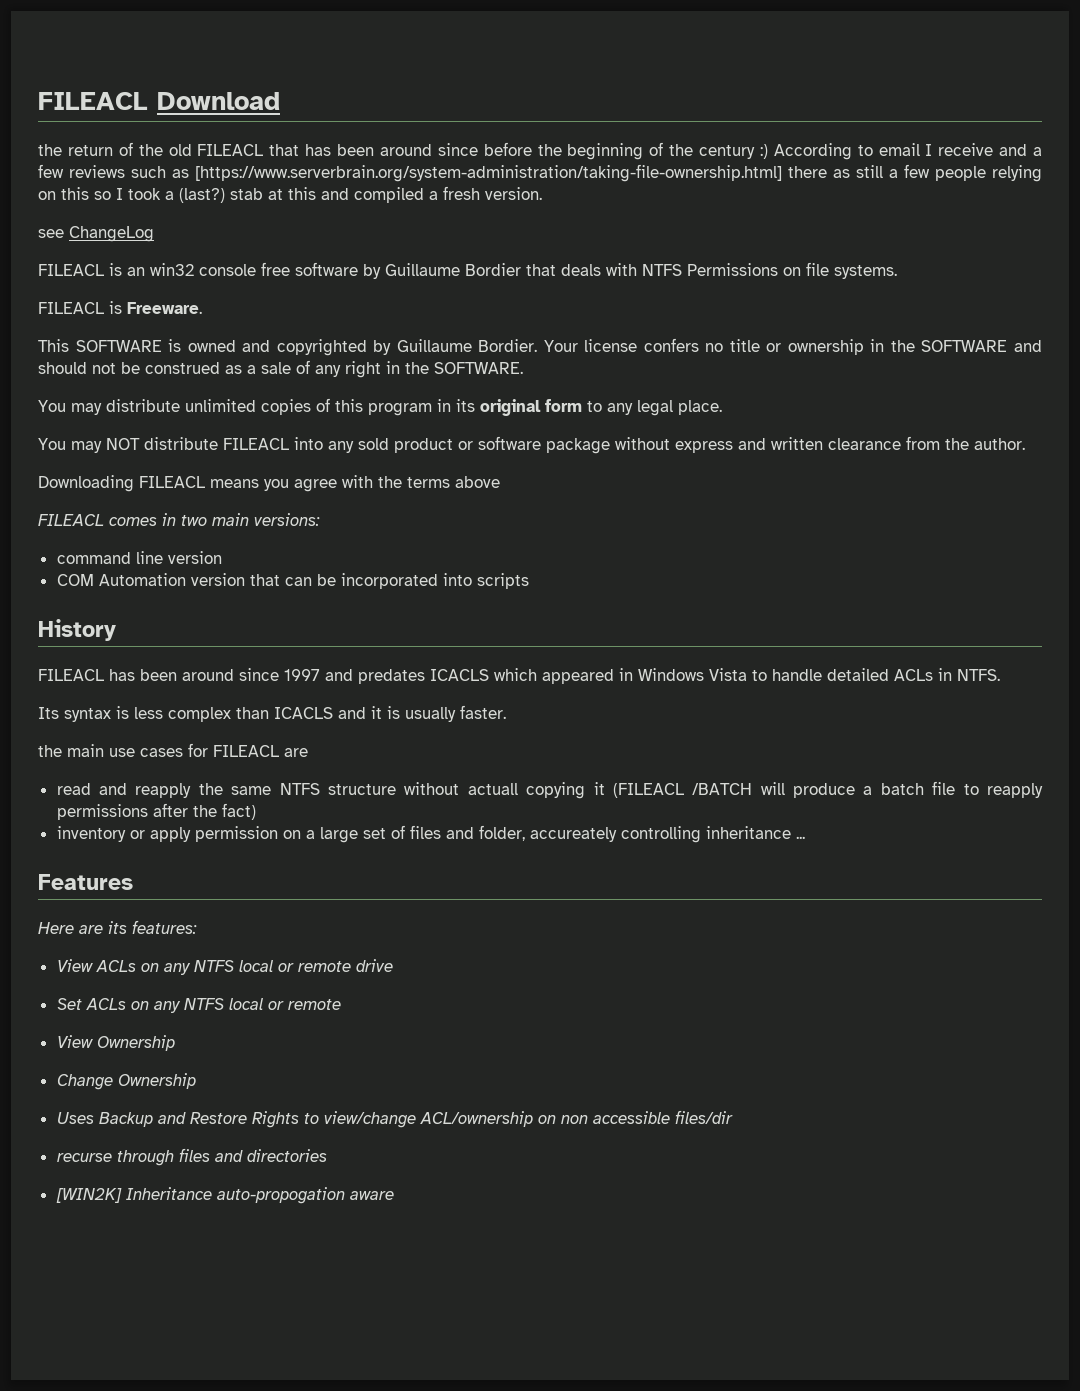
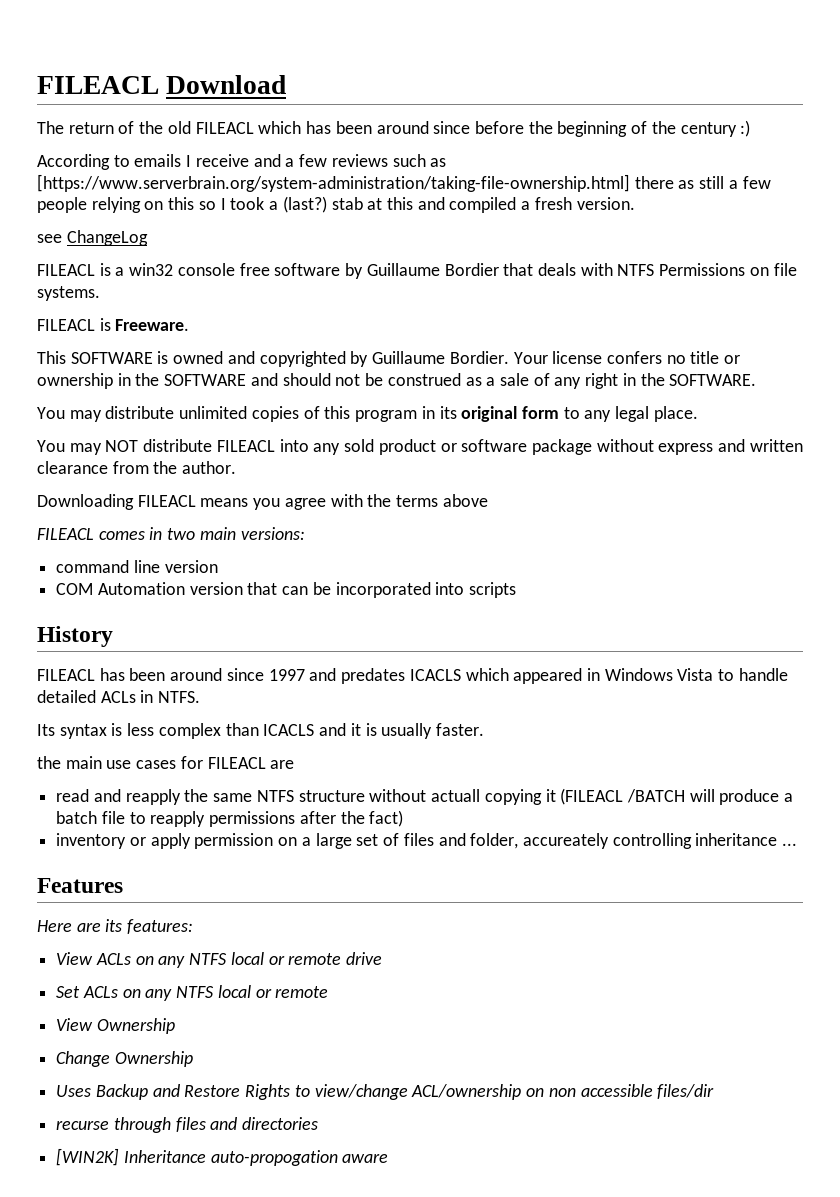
- the return of the old FILEACL that has been around since before the beginning of the century :) According to email I receive and a few reviews such as [https://www.serverbrain.org/system-administration/taking-file-ownership.html] there as still a few people relying on this so I took a (last?) stab at this and compiled a fresh version.
+ The return of the old FILEACL which has been around since before the beginning of the century :)
+ According to emails I receive and a few reviews such as [https://www.serverbrain.org/system-administration/taking-file-ownership.html] there as still a few people relying on this so I took a (last?) stab at this and compiled a fresh version.
- FILEACL is an win32 console free software by Guillaume Bordier that deals with NTFS Permissions on file systems.
+ FILEACL is a win32 console free software by Guillaume Bordier that deals with NTFS Permissions on file systems.

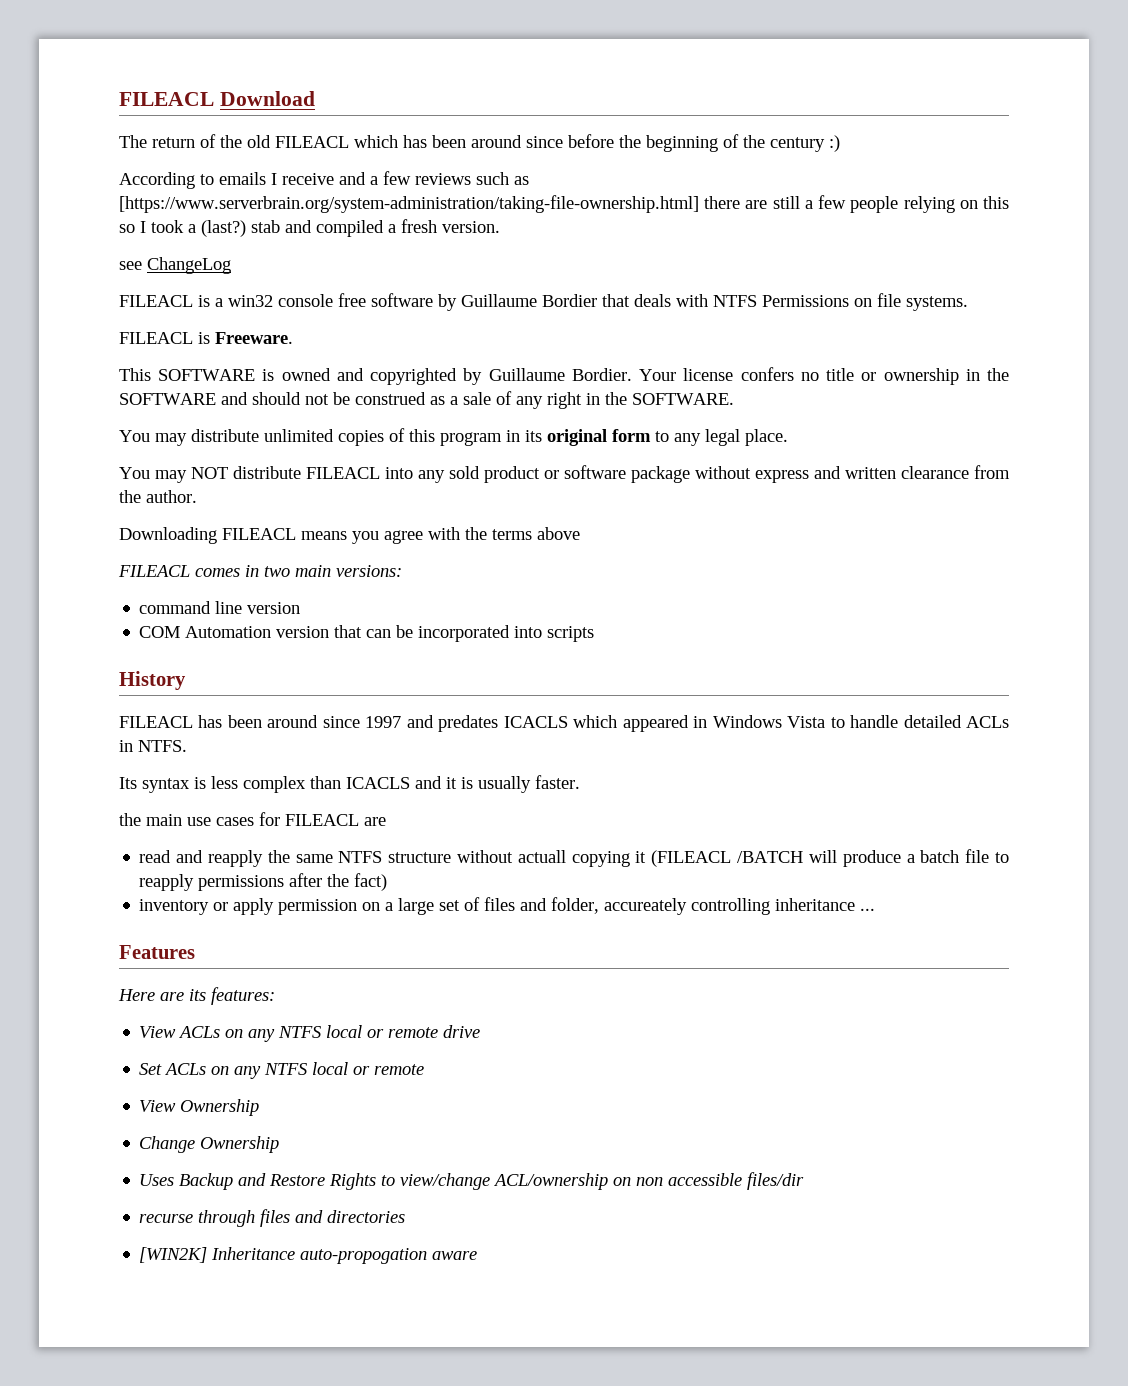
- According to emails I receive and a few reviews such as [https://www.serverbrain.org/system-administration/taking-file-ownership.html] there as still a few people relying on this so I took a (last?) stab at this and compiled a fresh version.
+ According to emails I receive and a few reviews such as [https://www.serverbrain.org/system-administration/taking-file-ownership.html] there are still a few people relying on this so I took a (last?) stab and compiled a fresh version.

